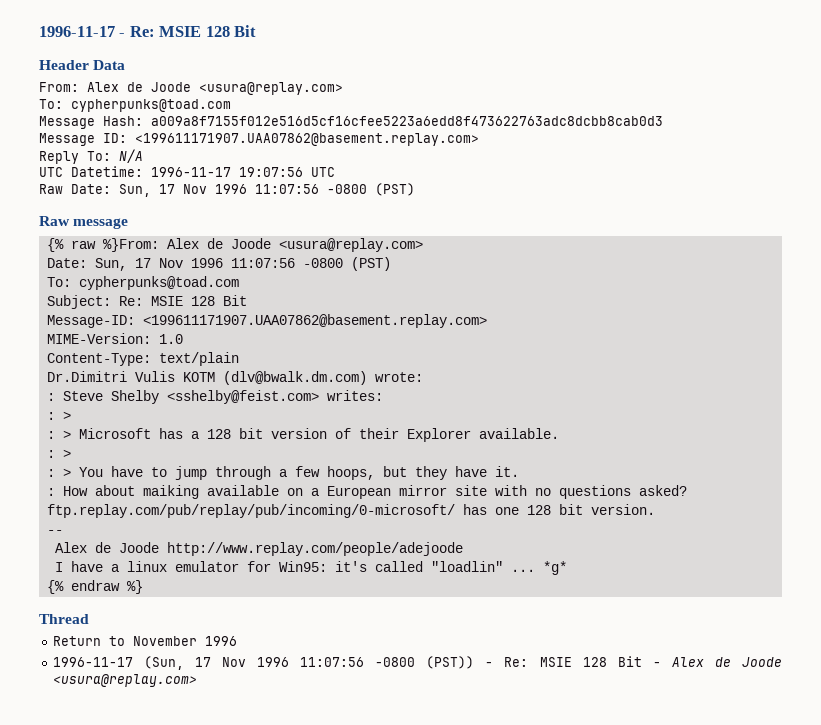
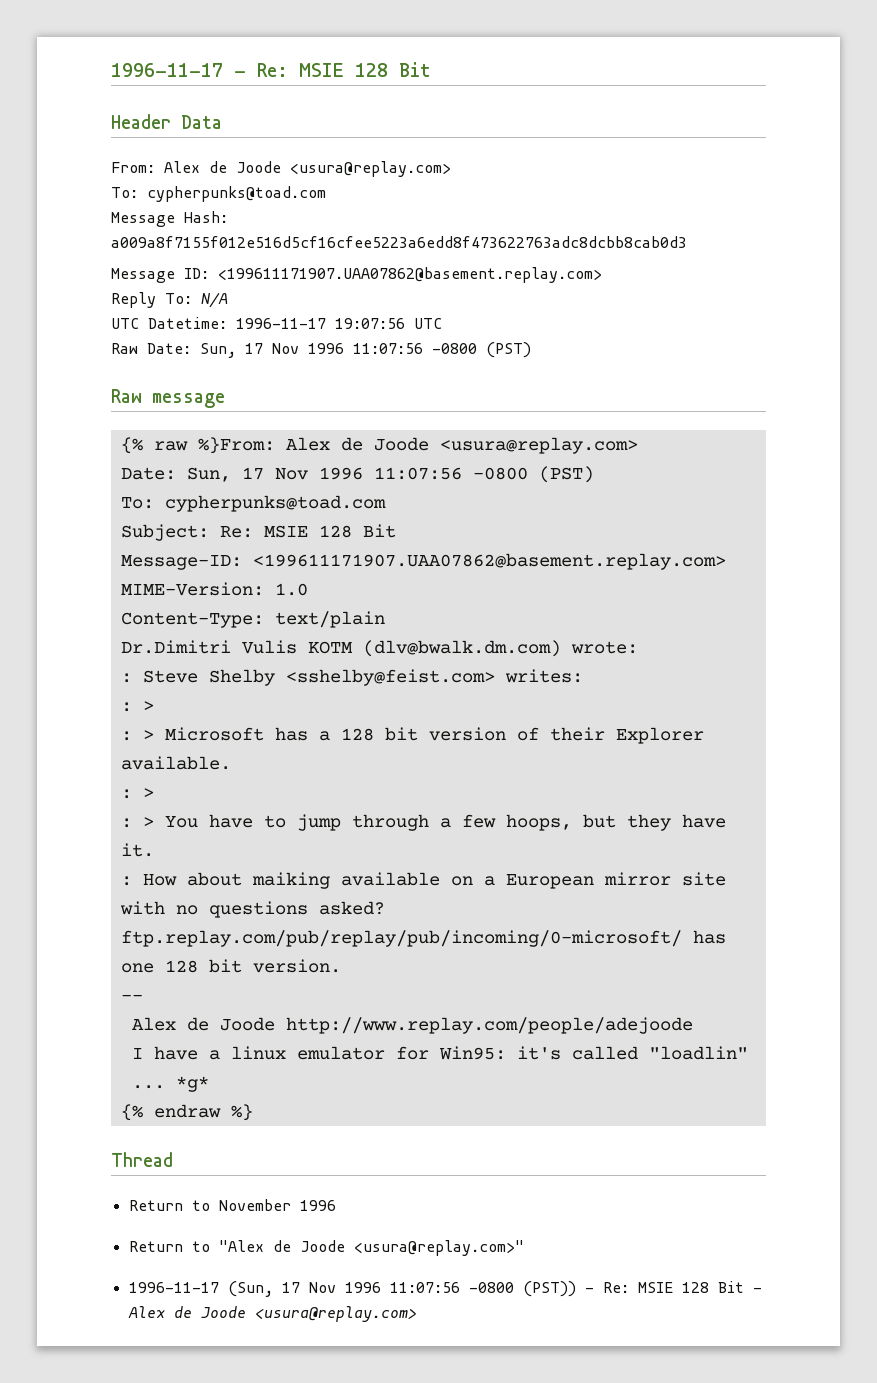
+ Return to "Alex de Joode <usura@replay.com>"

